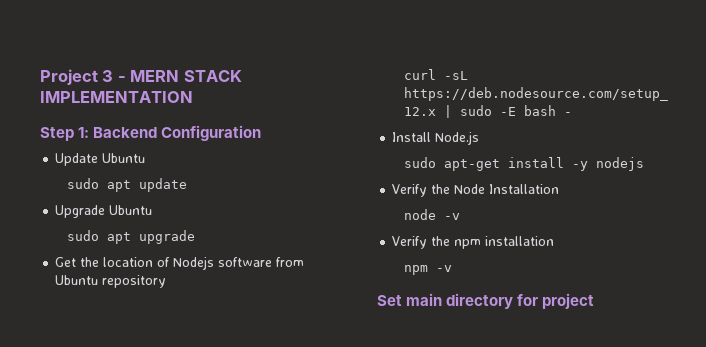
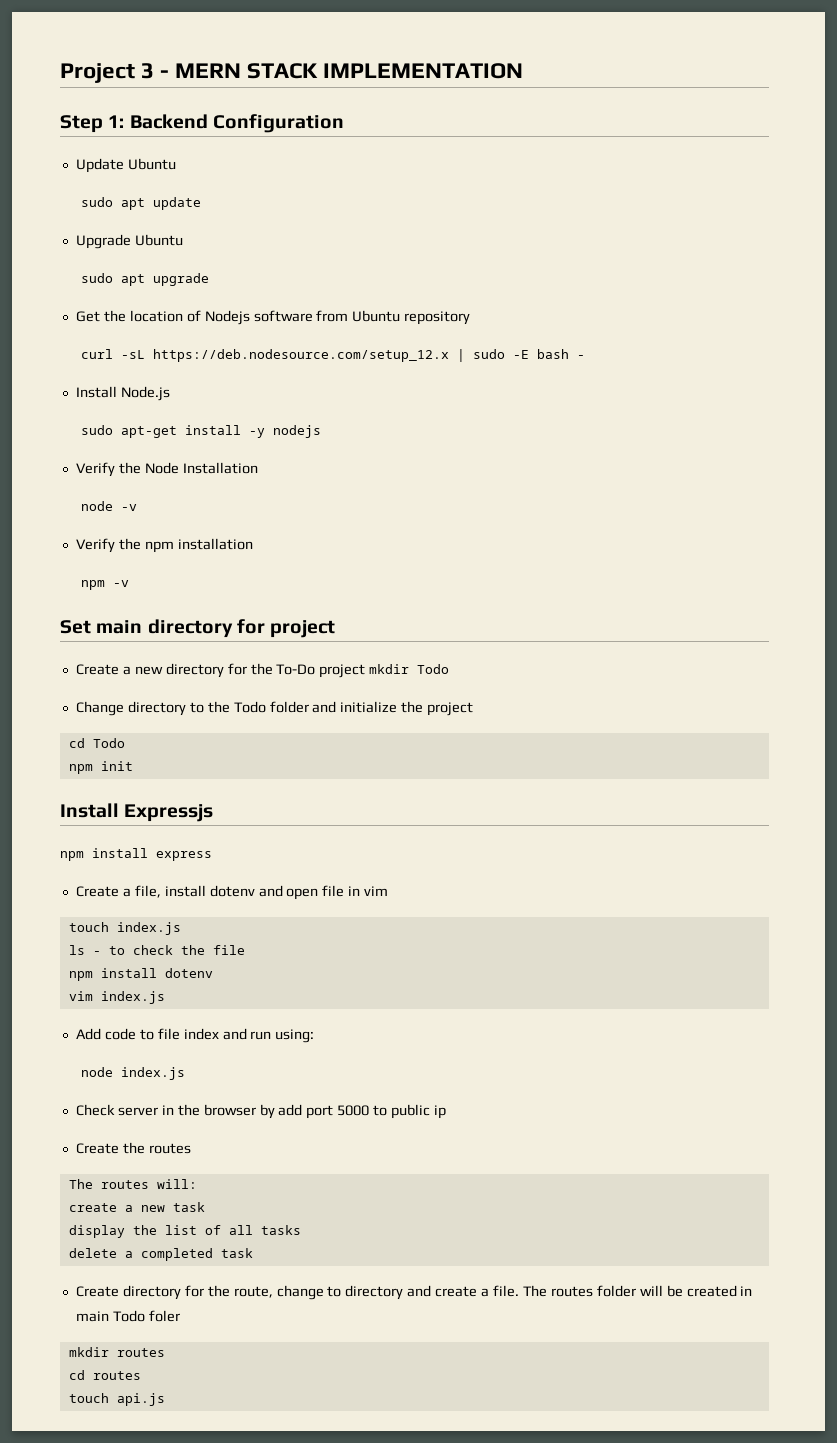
+ Create a new directory for the To-Do project mkdir Todo
+ Change directory to the Todo folder and initialize the project
+ cd Todo
+ npm init
+ Install Expressjs
+ npm install express
+ Create a file, install dotenv and open file in vim
+ touch index.js
+ ls - to check the file
+ npm install dotenv
+ vim index.js
+ Add code to file index and run using:
+ node index.js
+ Check server in the browser by add port 5000 to public ip
+ Create the routes
+ The routes will:
+ create a new task
+ display the list of all tasks
+ delete a completed task
+ Create directory for the route, change to directory and create a file. The routes folder will be created in main Todo foler
+ mkdir routes
+ cd routes
+ touch api.js

